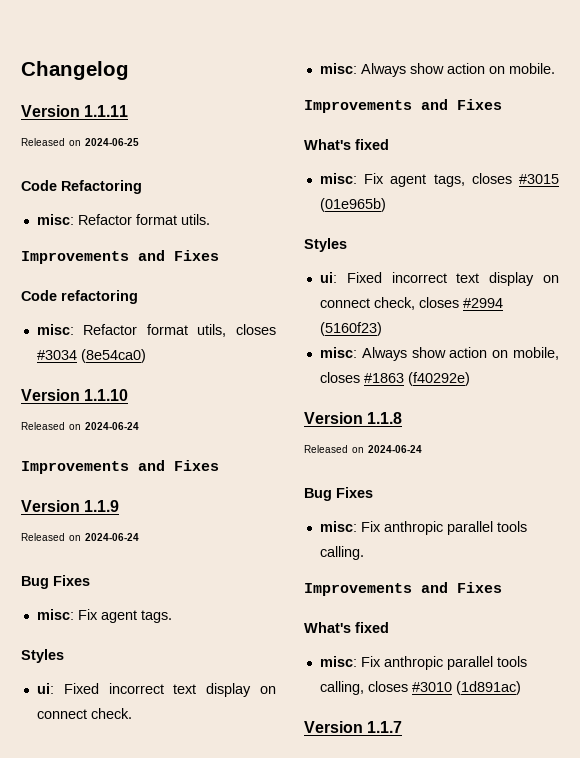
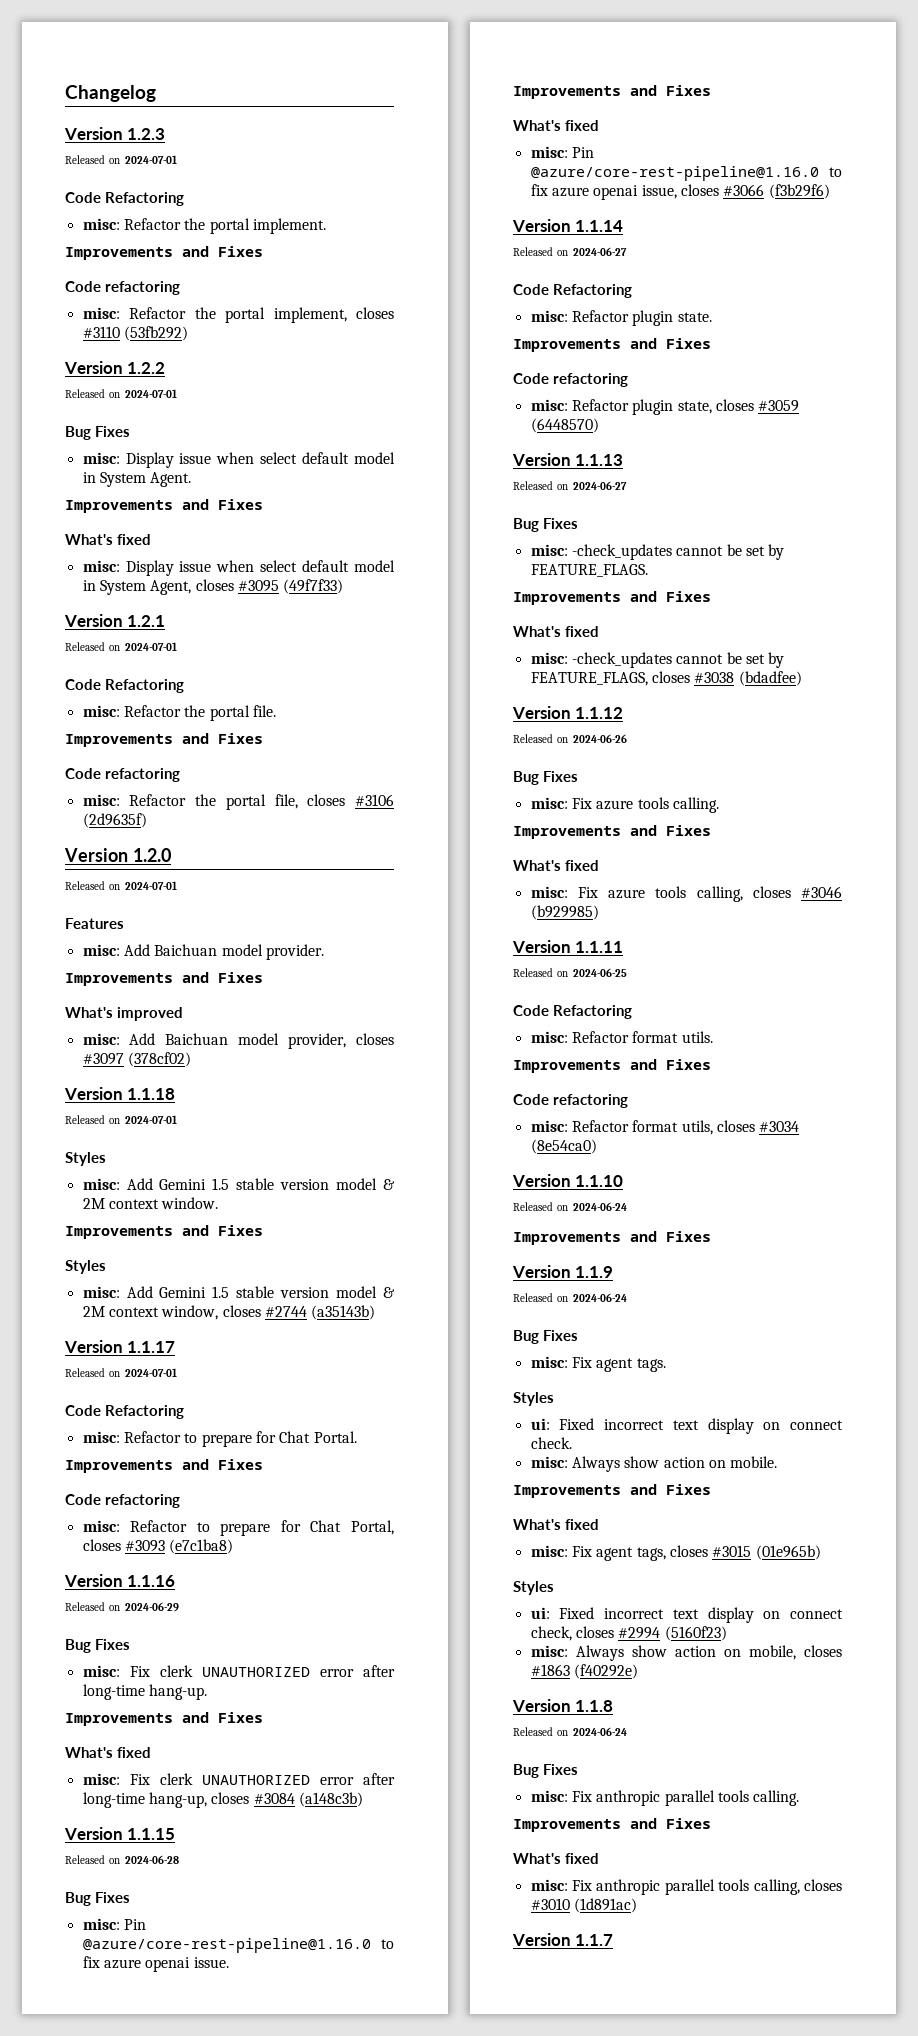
+ Version 1.2.3
+ Released on 2024-07-01
+ Code Refactoring
+ misc: Refactor the portal implement.
+ Improvements and Fixes
+ Code refactoring
+ misc: Refactor the portal implement, closes #3110 (53fb292)
+ Version 1.2.2
+ Released on 2024-07-01
+ Bug Fixes
+ misc: Display issue when select default model in System Agent.
+ Improvements and Fixes
+ What's fixed
+ misc: Display issue when select default model in System Agent, closes #3095 (49f7f33)
+ Version 1.2.1
+ Released on 2024-07-01
+ Code Refactoring
+ misc: Refactor the portal file.
+ Improvements and Fixes
+ Code refactoring
+ misc: Refactor the portal file, closes #3106 (2d9635f)
+ Version 1.2.0
+ Released on 2024-07-01
+ Features
+ misc: Add Baichuan model provider.
+ Improvements and Fixes
+ What's improved
+ misc: Add Baichuan model provider, closes #3097 (378cf02)
+ Version 1.1.18
+ Released on 2024-07-01
+ Styles
+ misc: Add Gemini 1.5 stable version model & 2M context window.
+ Improvements and Fixes
+ Styles
+ misc: Add Gemini 1.5 stable version model & 2M context window, closes #2744 (a35143b)
+ Version 1.1.17
+ Released on 2024-07-01
+ Code Refactoring
+ misc: Refactor to prepare for Chat Portal.
+ Improvements and Fixes
+ Code refactoring
+ misc: Refactor to prepare for Chat Portal, closes #3093 (e7c1ba8)
+ Version 1.1.16
+ Released on 2024-06-29
+ Bug Fixes
+ misc: Fix clerk UNAUTHORIZED error after long-time hang-up.
+ Improvements and Fixes
+ What's fixed
+ misc: Fix clerk UNAUTHORIZED error after long-time hang-up, closes #3084 (a148c3b)
+ Version 1.1.15
+ Released on 2024-06-28
+ Bug Fixes
+ misc: Pin @azure/core-rest-pipeline@1.16.0 to fix azure openai issue.
+ Improvements and Fixes
+ What's fixed
+ misc: Pin @azure/core-rest-pipeline@1.16.0 to fix azure openai issue, closes #3066 (f3b29f6)
+ Version 1.1.14
+ Released on 2024-06-27
+ Code Refactoring
+ misc: Refactor plugin state.
+ Improvements and Fixes
+ Code refactoring
+ misc: Refactor plugin state, closes #3059 (6448570)
+ Version 1.1.13
+ Released on 2024-06-27
+ Bug Fixes
+ misc: -check_updates cannot be set by FEATURE_FLAGS.
+ Improvements and Fixes
+ What's fixed
+ misc: -check_updates cannot be set by FEATURE_FLAGS, closes #3038 (bdadfee)
+ Version 1.1.12
+ Released on 2024-06-26
+ Bug Fixes
+ misc: Fix azure tools calling.
+ Improvements and Fixes
+ What's fixed
+ misc: Fix azure tools calling, closes #3046 (b929985)

